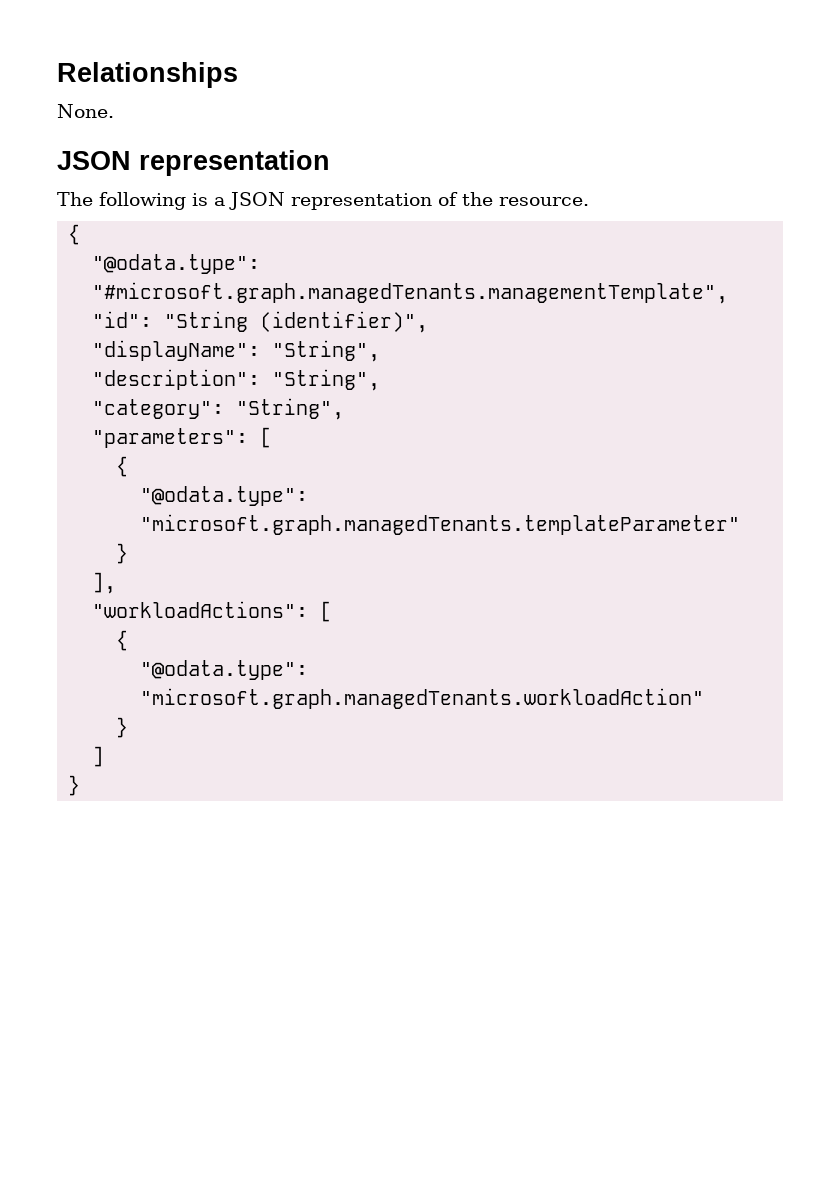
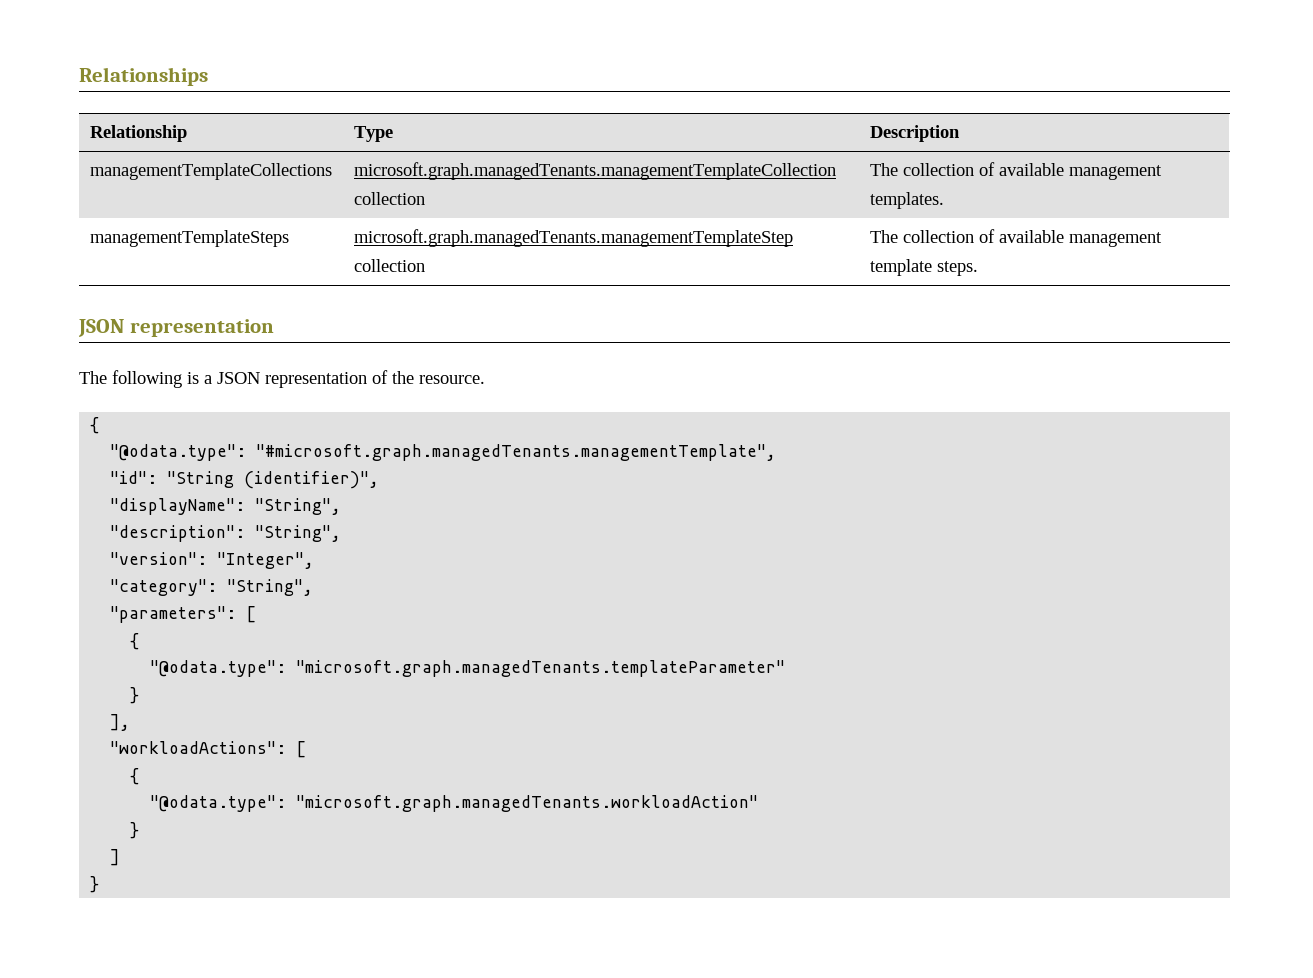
- None.
+ Relationship | Type | Description
+ managementTemplateCollections | microsoft.graph.managedTenants.managementTemplateCollection collection | The collection of available management templates.
+ managementTemplateSteps | microsoft.graph.managedTenants.managementTemplateStep collection | The collection of available management template steps.
+ "version": "Integer",

